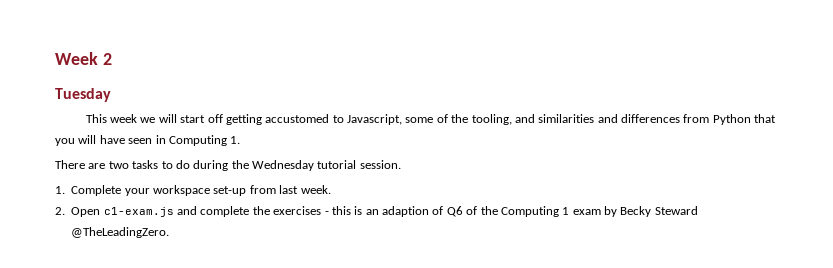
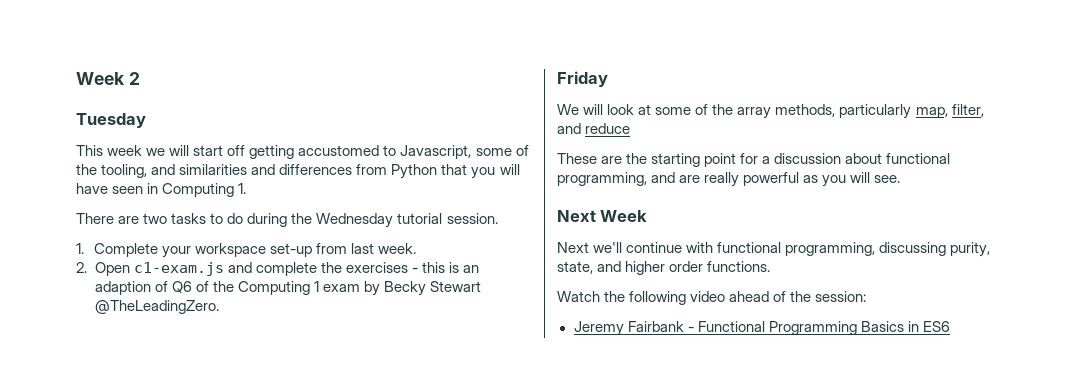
- 2. Open c1-exam.js and complete the exercises - this is an adaption of Q6 of the Computing 1 exam by Becky Steward @TheLeadingZero.
+ 2. Open c1-exam.js and complete the exercises - this is an adaption of Q6 of the Computing 1 exam by Becky Stewart @TheLeadingZero.
+ Friday
+ We will look at some of the array methods, particularly map, filter, and reduce
+ These are the starting point for a discussion about functional programming, and are really powerful as you will see.
+ Next Week
+ Next we'll continue with functional programming, discussing purity, state, and higher order functions.
+ Watch the following video ahead of the session:
+ Jeremy Fairbank - Functional Programming Basics in ES6

